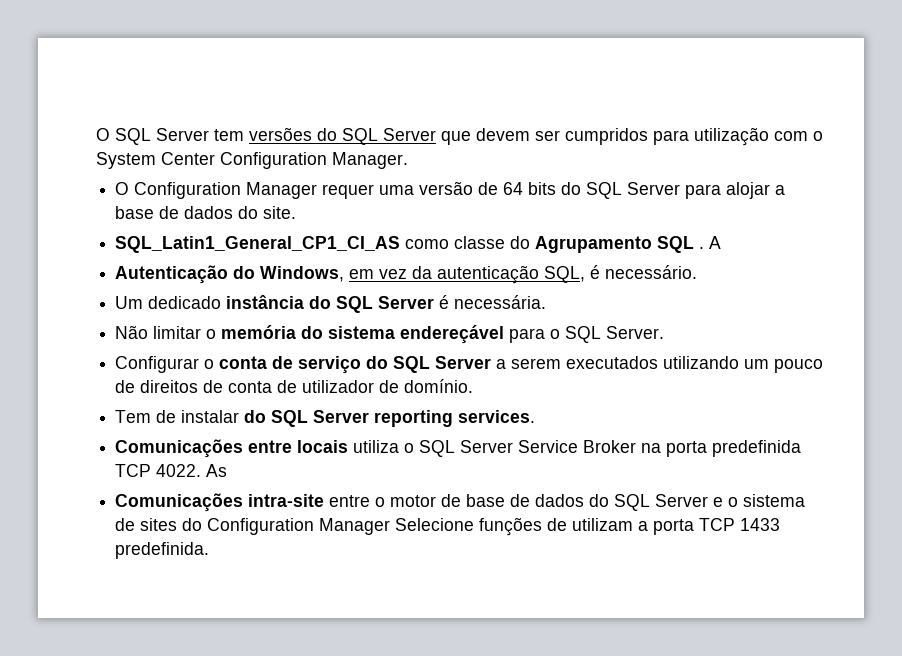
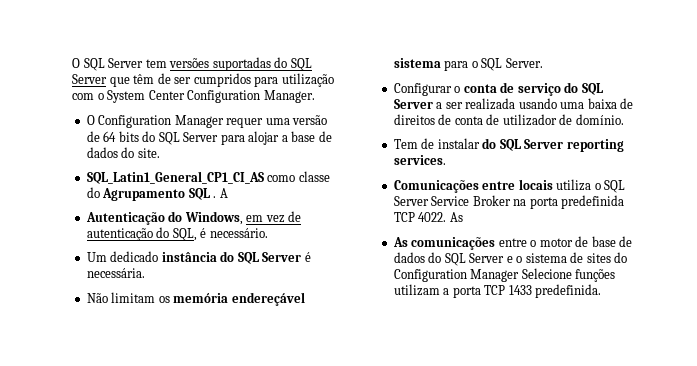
- O SQL Server tem versões do SQL Server que devem ser cumpridos para utilização com o System Center Configuration Manager.
+ O SQL Server tem versões suportadas do SQL Server que têm de ser cumpridos para utilização com o System Center Configuration Manager.
- Autenticação do Windows, em vez da autenticação SQL, é necessário.
+ Autenticação do Windows, em vez de autenticação do SQL, é necessário.
- Não limitar o memória do sistema endereçável para o SQL Server.
+ Não limitam os memória endereçável sistema para o SQL Server.
- Configurar o conta de serviço do SQL Server a serem executados utilizando um pouco de direitos de conta de utilizador de domínio.
+ Configurar o conta de serviço do SQL Server a ser realizada usando uma baixa de direitos de conta de utilizador de domínio.
- Comunicações intra-site entre o motor de base de dados do SQL Server e o sistema de sites do Configuration Manager Selecione funções de utilizam a porta TCP 1433 predefinida.
+ As comunicações entre o motor de base de dados do SQL Server e o sistema de sites do Configuration Manager Selecione funções utilizam a porta TCP 1433 predefinida.

